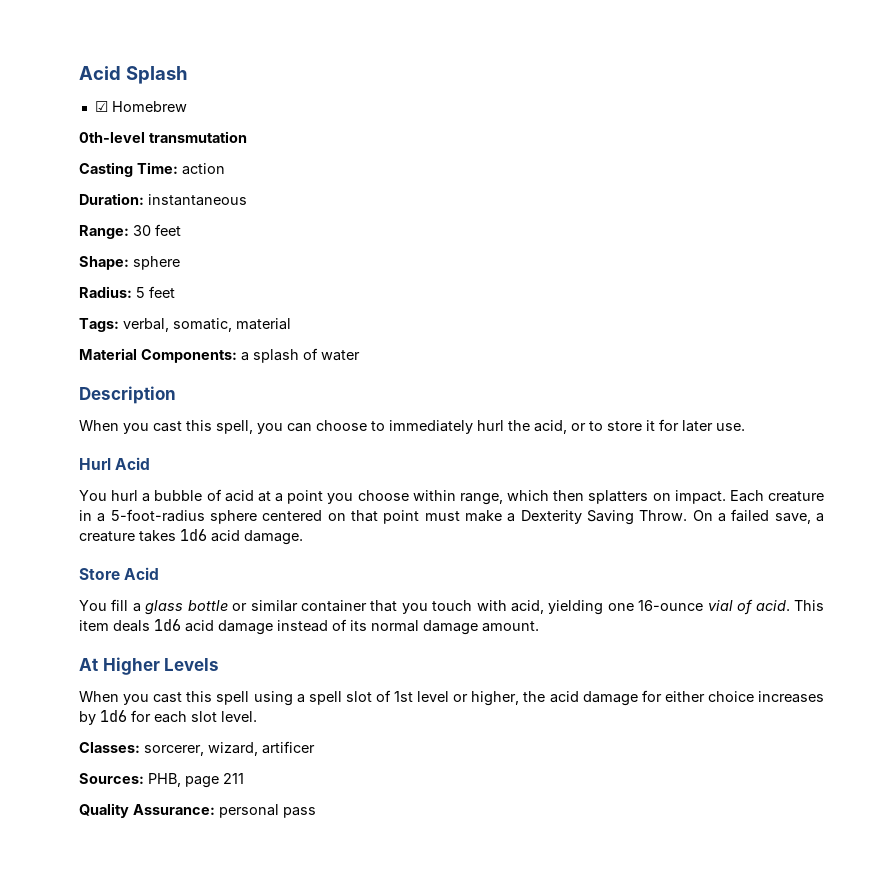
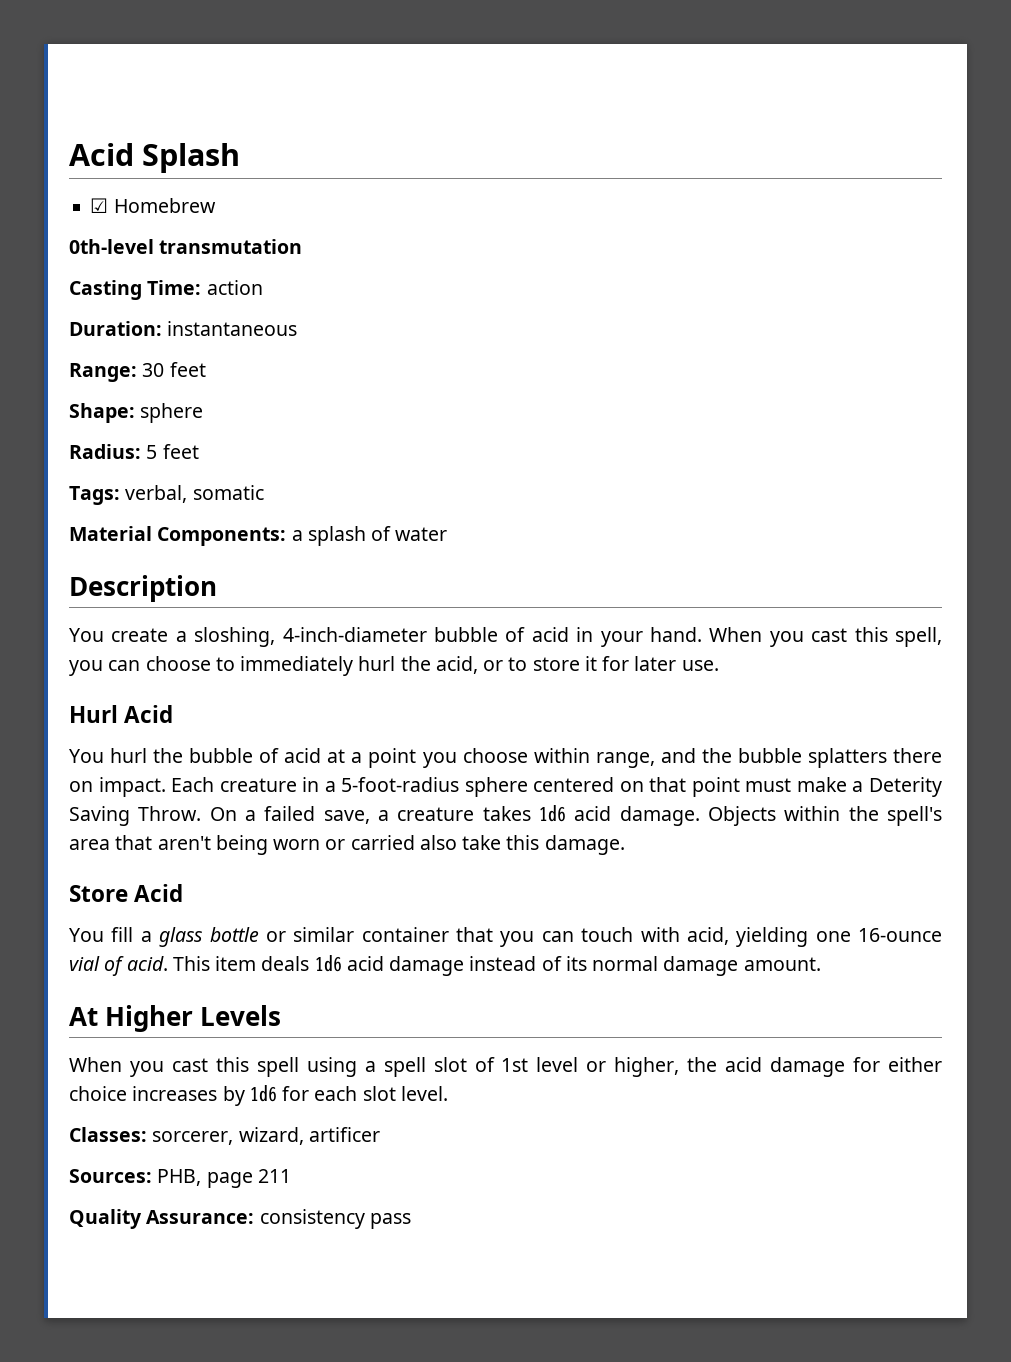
- Tags: verbal, somatic, material
+ Tags: verbal, somatic
+ You create a sloshing, 4-inch-diameter bubble of acid in your hand.
- You hurl a bubble of acid at a point you choose within range, which then splatters on impact.
+ You hurl the bubble of acid at a point you choose within range, and the bubble splatters there on impact.
- Each creature in a 5-foot-radius sphere centered on that point must make a Dexterity Saving Throw.
+ Each creature in a 5-foot-radius sphere centered on that point must make a Deterity Saving Throw.
+ Objects within the spell's area that aren't being worn or carried also take this damage.
- You fill a glass bottle or similar container that you touch with acid, yielding one 16-ounce vial of acid.
+ You fill a glass bottle or similar container that you can touch with acid, yielding one 16-ounce vial of acid.
- Quality Assurance: personal pass
+ Quality Assurance: consistency pass

